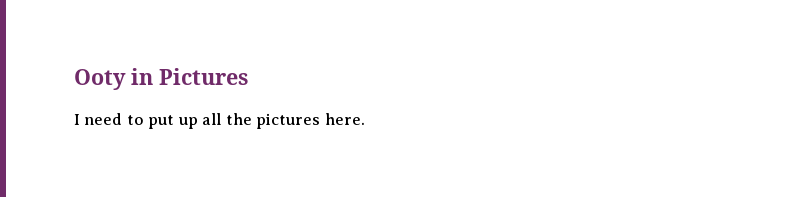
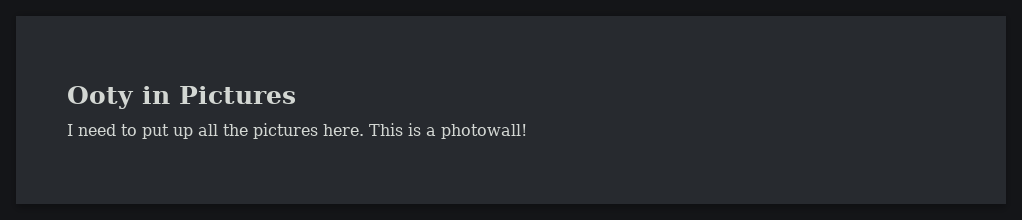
+ This is a photowall!

